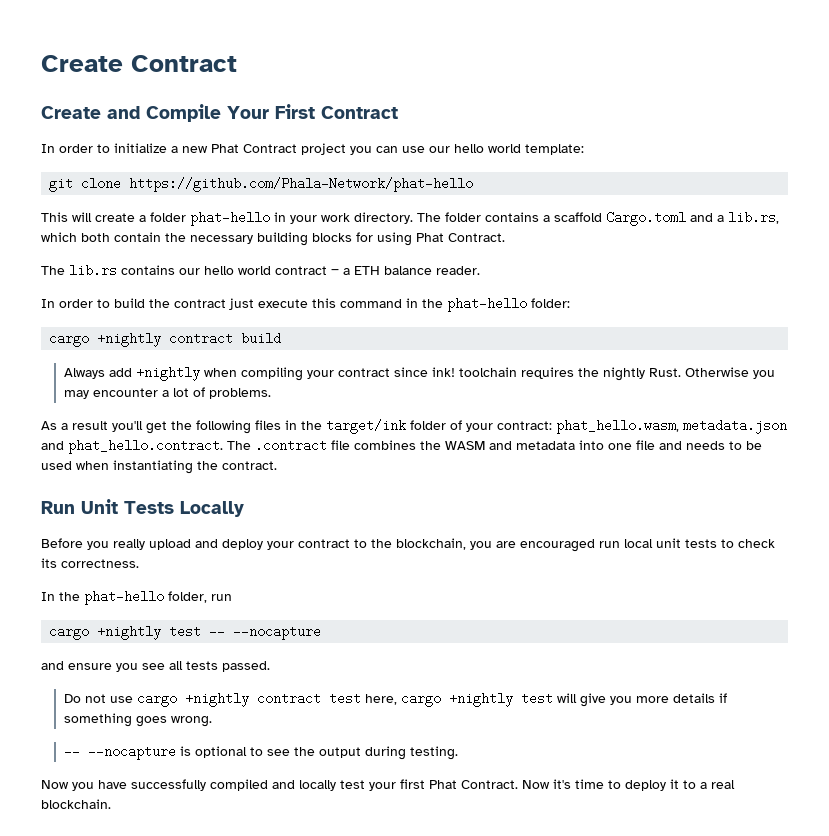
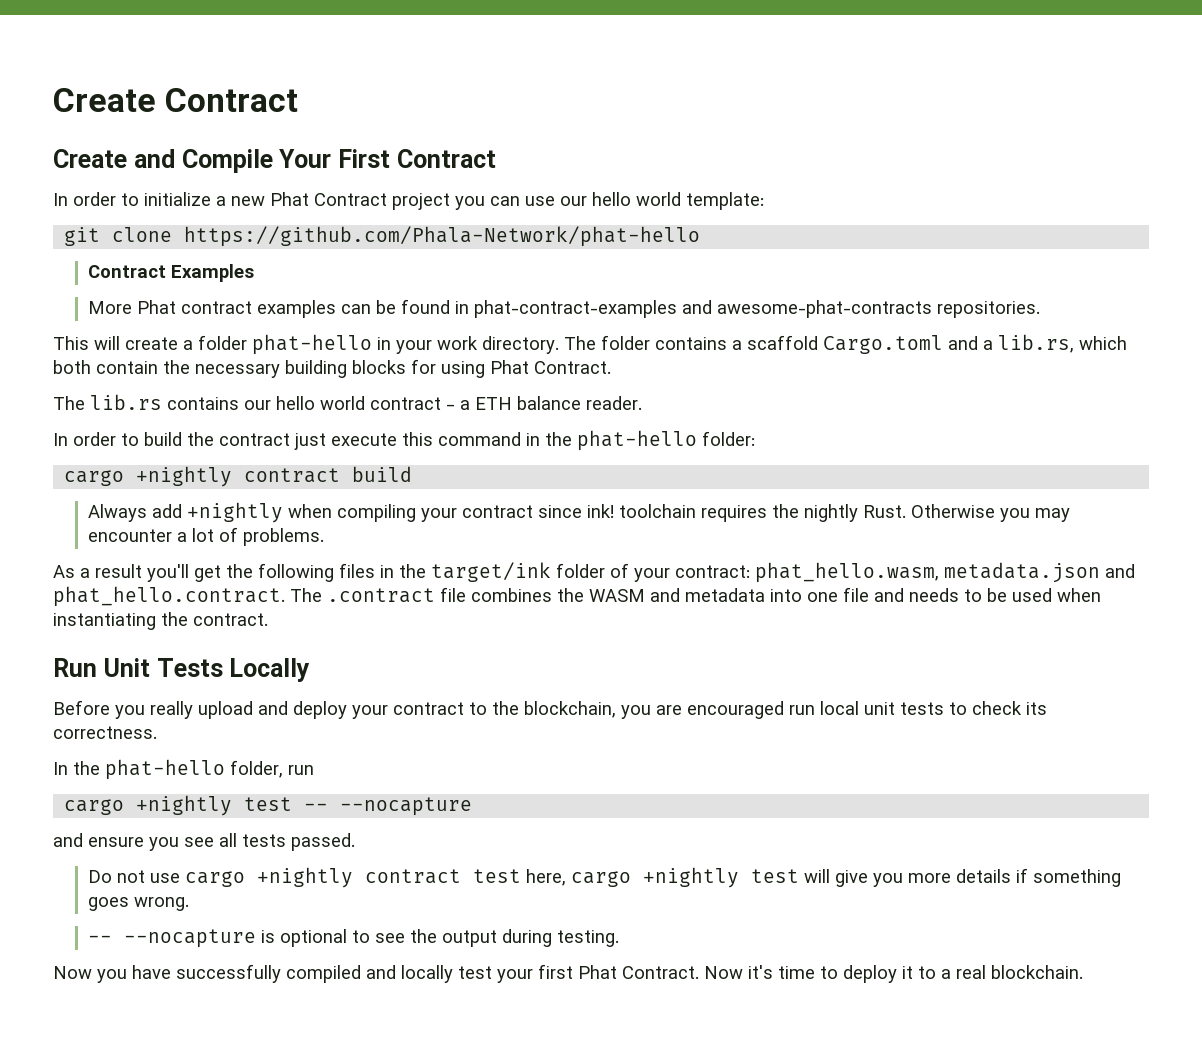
+ Contract Examples
+ More Phat contract examples can be found in phat-contract-examples and awesome-phat-contracts repositories.

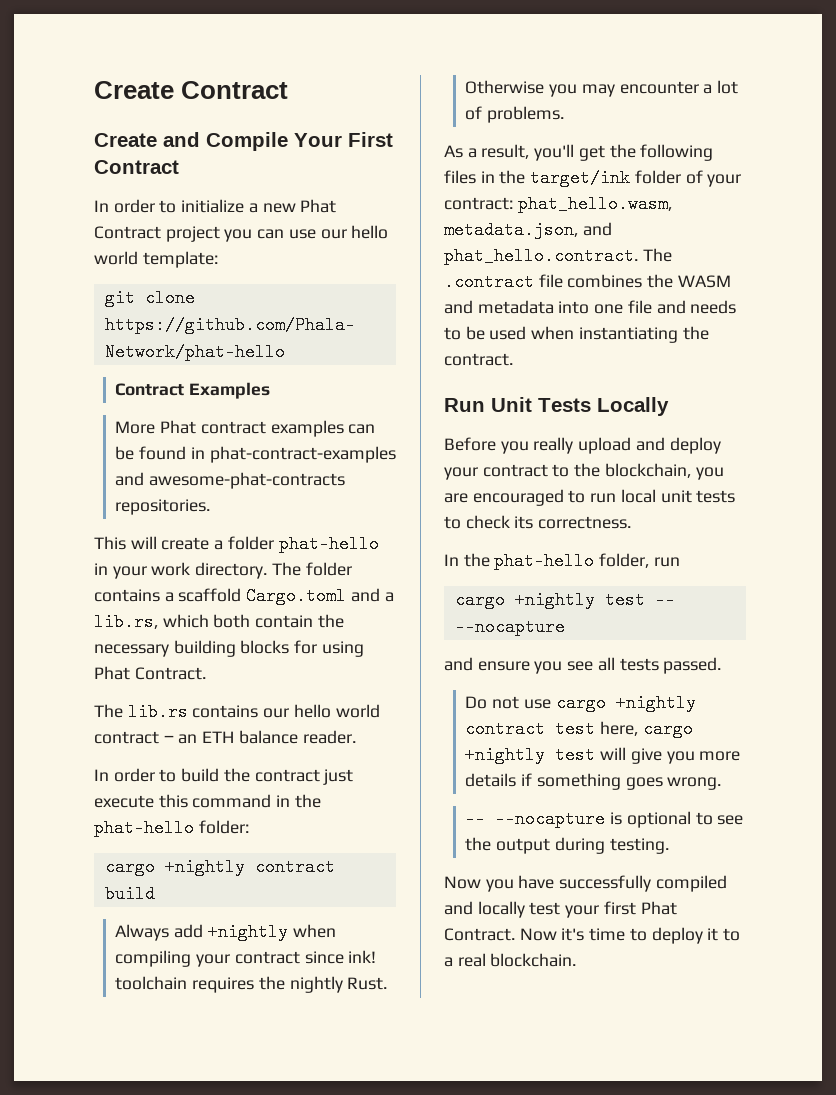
- The lib.rs contains our hello world contract ‒ a ETH balance reader.
+ The lib.rs contains our hello world contract ‒ an ETH balance reader.
- As a result you'll get the following files in the target/ink folder of your contract: phat_hello.wasm, metadata.json and phat_hello.contract. The .contract file combines the WASM and metadata into one file and needs to be used when instantiating the contract.
+ As a result, you'll get the following files in the target/ink folder of your contract: phat_hello.wasm, metadata.json, and phat_hello.contract. The .contract file combines the WASM and metadata into one file and needs to be used when instantiating the contract.
- Before you really upload and deploy your contract to the blockchain, you are encouraged run local unit tests to check its correctness.
+ Before you really upload and deploy your contract to the blockchain, you are encouraged to run local unit tests to check its correctness.

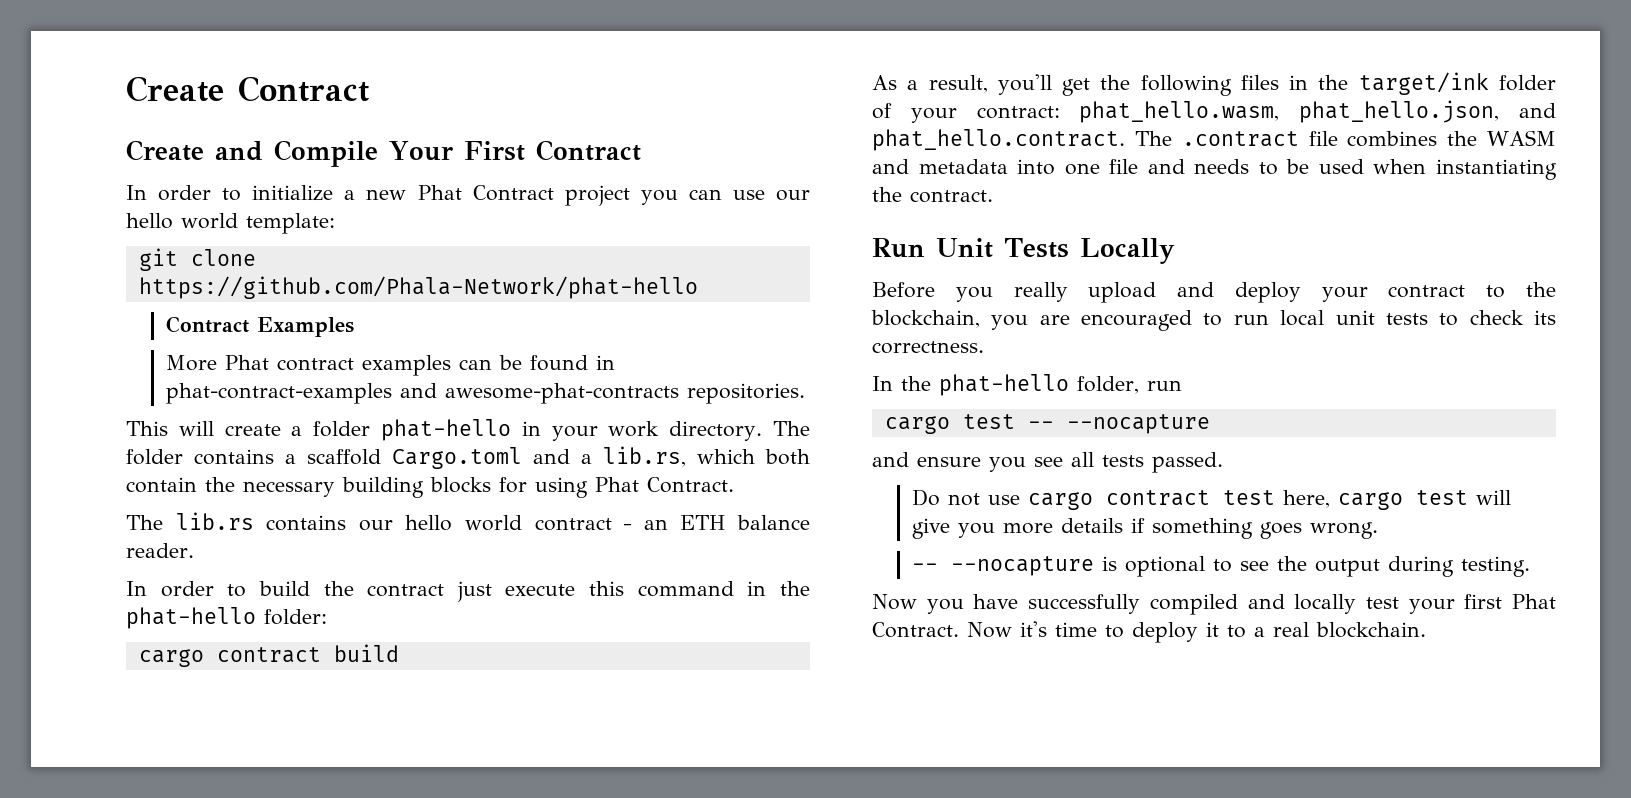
- cargo +nightly contract build
+ cargo contract build
- Always add +nightly when compiling your contract since ink! toolchain requires the nightly Rust. Otherwise you may encounter a lot of problems.
- As a result, you'll get the following files in the target/ink folder of your contract: phat_hello.wasm, metadata.json, and phat_hello.contract. The .contract file combines the WASM and metadata into one file and needs to be used when instantiating the contract.
+ As a result, you'll get the following files in the target/ink folder of your contract: phat_hello.wasm, phat_hello.json, and phat_hello.contract. The .contract file combines the WASM and metadata into one file and needs to be used when instantiating the contract.
- cargo +nightly test -- --nocapture
+ cargo test -- --nocapture
- Do not use cargo +nightly contract test here, cargo +nightly test will give you more details if something goes wrong.
+ Do not use cargo contract test here, cargo test will give you more details if something goes wrong.

